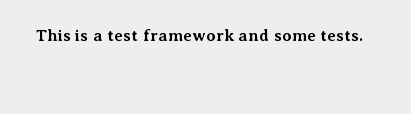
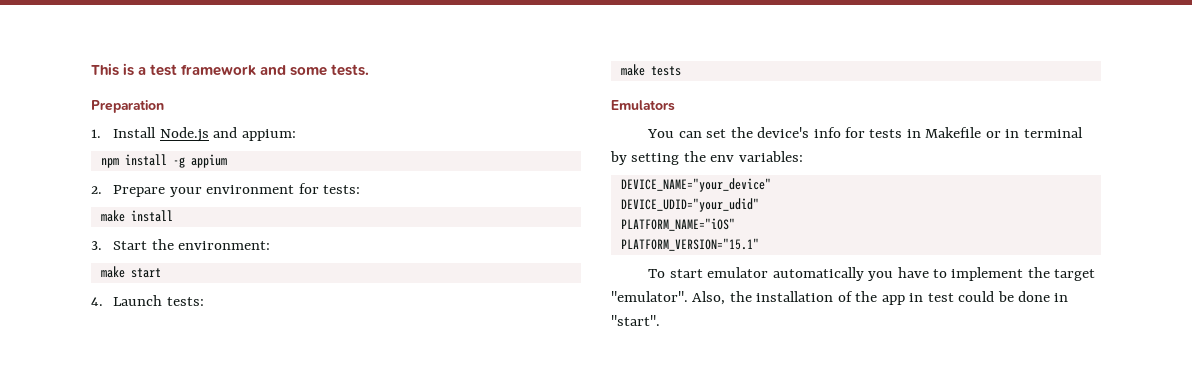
+ Preparation
+ 1. Install Node.js and appium:
+ npm install -g appium
+ 2. Prepare your environment for tests:
+ make install
+ 3. Start the environment:
+ make start
+ 4. Launch tests:
+ make tests
+ Emulators
+ You can set the device's info for tests in Makefile or in terminal by setting the env variables:
+ DEVICE_NAME="your_device"
+ DEVICE_UDID="your_udid"
+ PLATFORM_NAME="iOS"
+ PLATFORM_VERSION="15.1"
+ To start emulator automatically you have to implement the target "emulator". Also, the installation of the app in test could be done in "start".

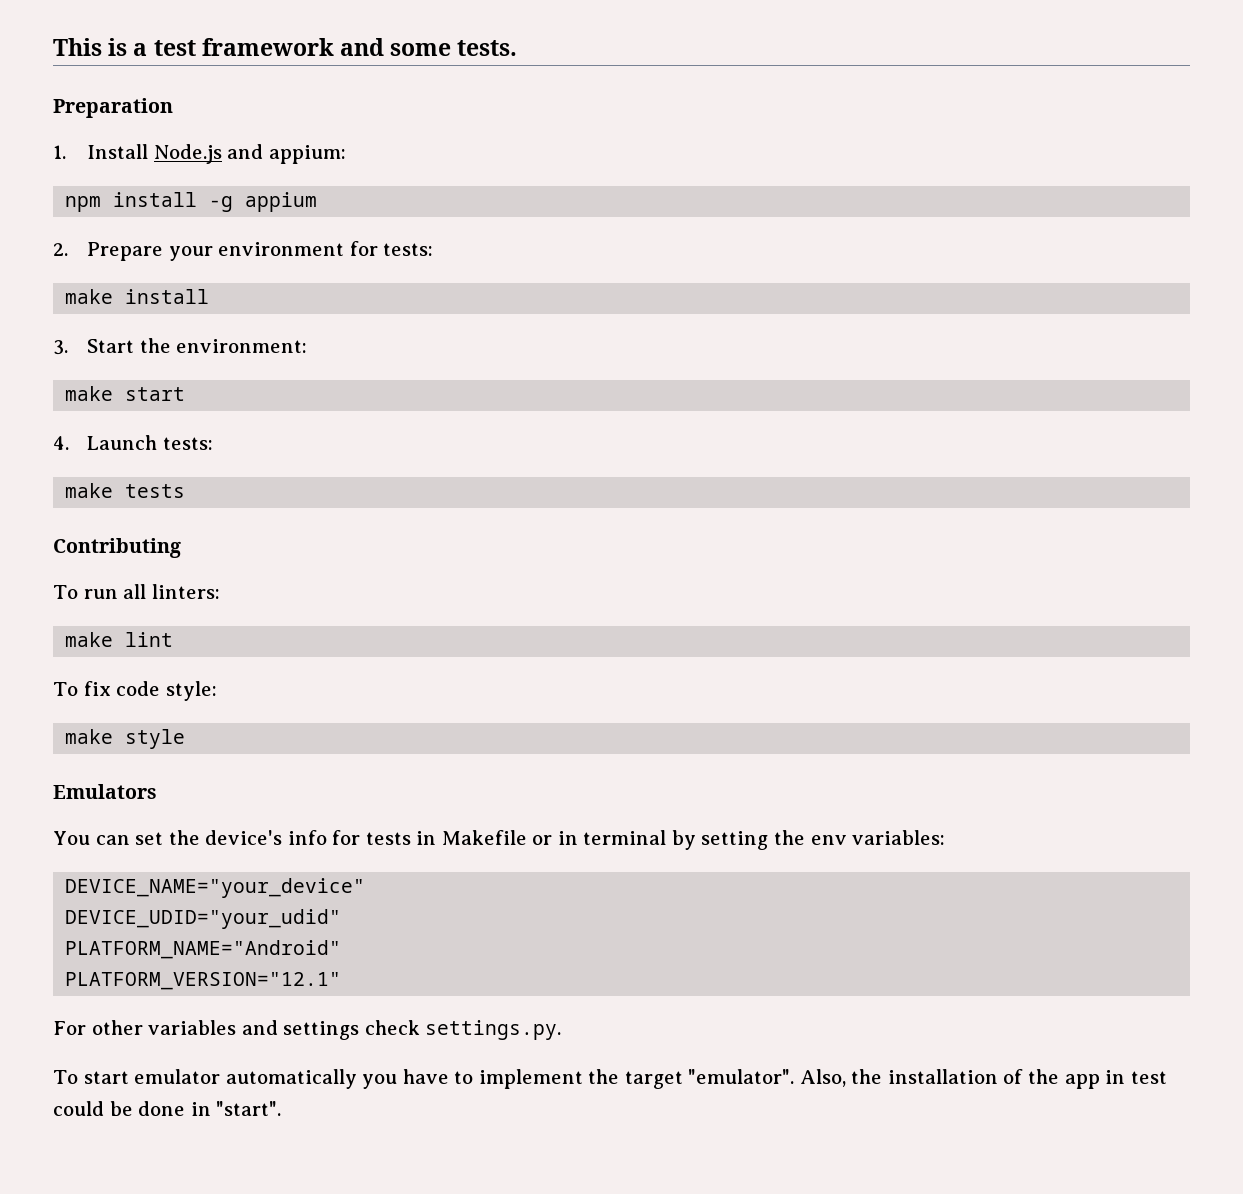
+ Contributing
+ To run all linters:
+ make lint
+ To fix code style:
+ make style
- PLATFORM_NAME="iOS"
- PLATFORM_VERSION="15.1"
+ PLATFORM_NAME="Android"
+ PLATFORM_VERSION="12.1"
+ For other variables and settings check settings.py.

